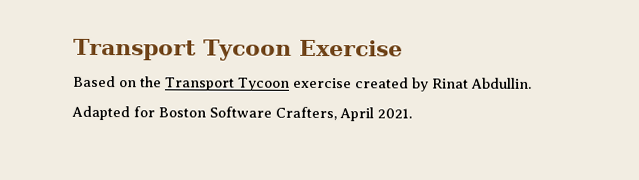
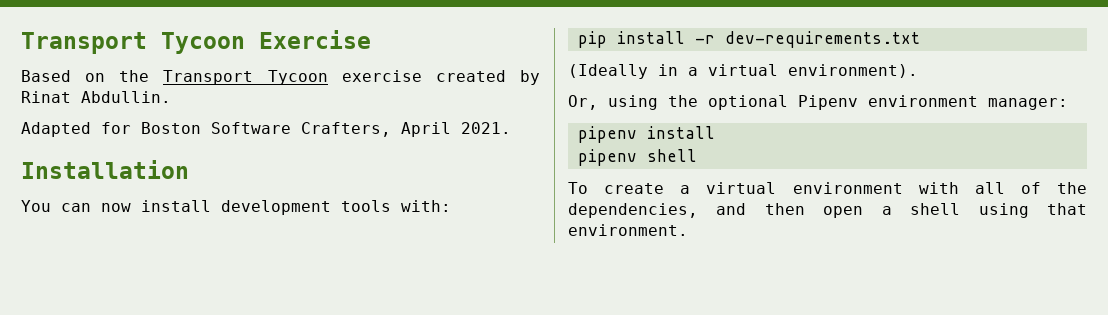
+ Installation
+ You can now install development tools with:
+ pip install -r dev-requirements.txt
+ (Ideally in a virtual environment).
+ Or, using the optional Pipenv environment manager:
+ pipenv install
+ pipenv shell
+ To create a virtual environment with all of the dependencies, and then open a shell using that environment.

